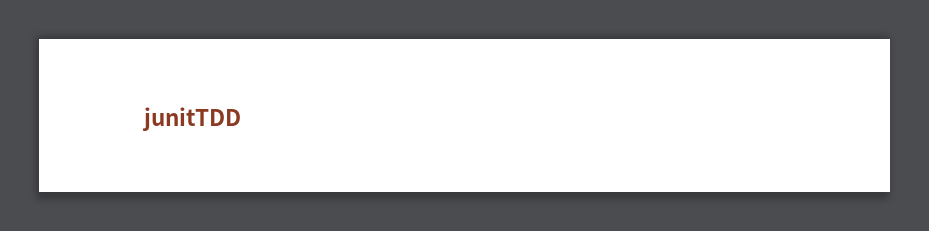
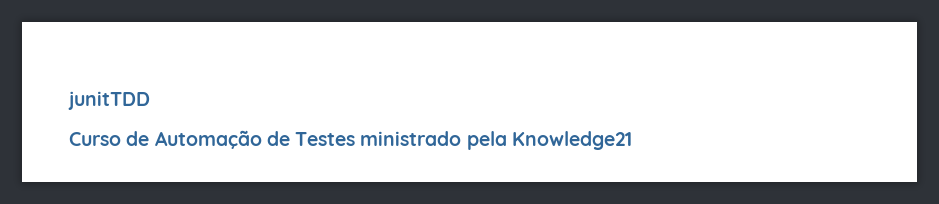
+ Curso de Automação de Testes ministrado pela Knowledge21

